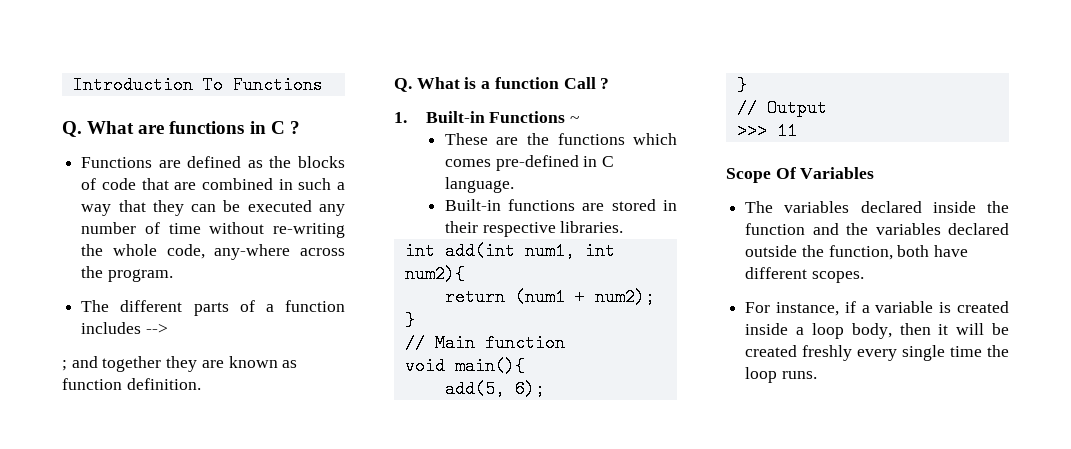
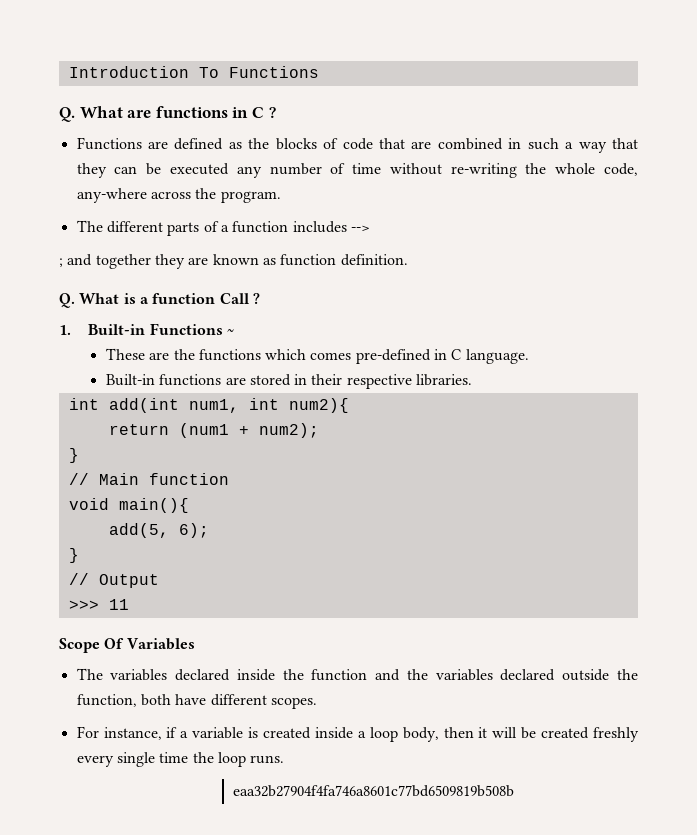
+ eaa32b27904f4fa746a8601c77bd6509819b508b

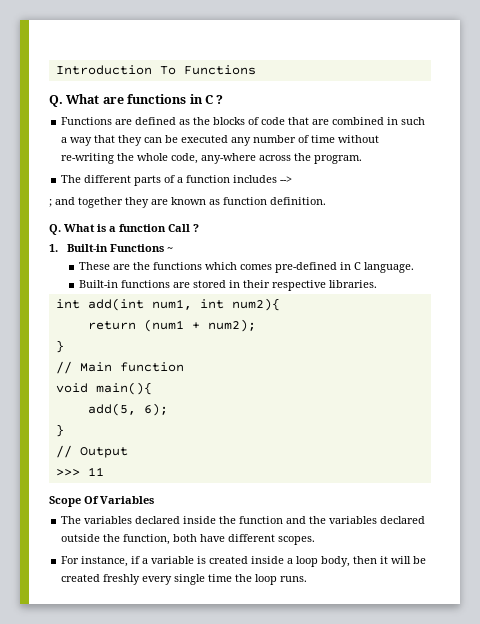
- eaa32b27904f4fa746a8601c77bd6509819b508b

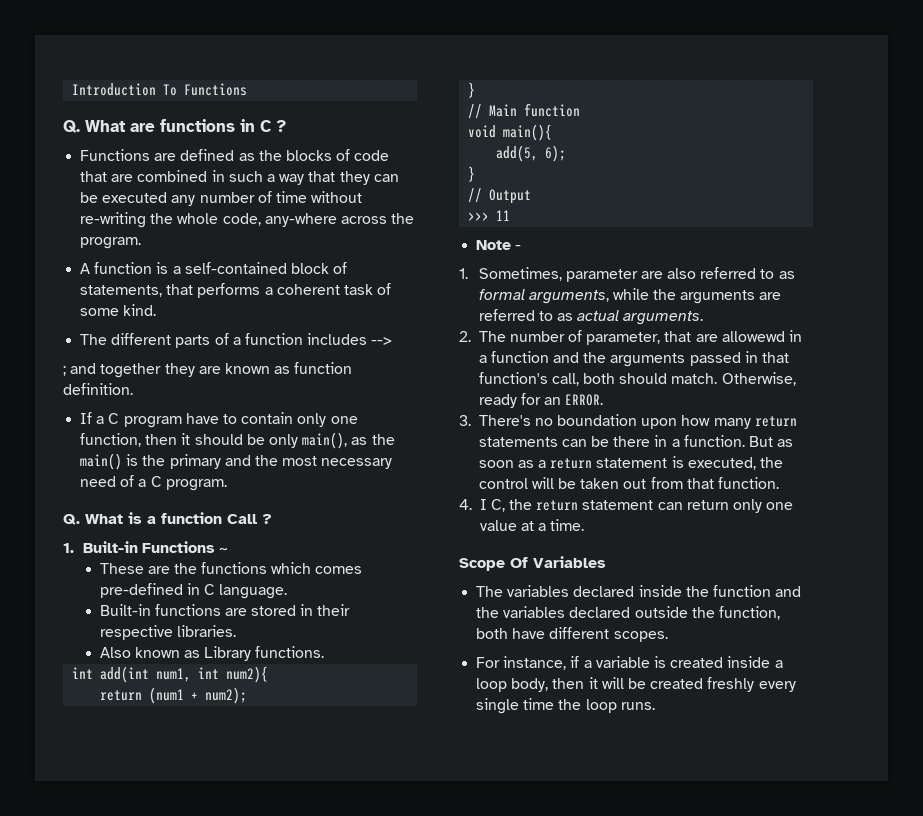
+ A function is a self-contained block of statements, that performs a coherent task of some kind.
+ If a C program have to contain only one function, then it should be only main(), as the main() is the primary and the most necessary need of a C program.
+ Also known as Library functions.
+ Note -
+ 1. Sometimes, parameter are also referred to as formal arguments, while the arguments are referred to as actual arguments.
+ 2. The number of parameter, that are allowewd in a function and the arguments passed in that function's call, both should match. Otherwise, ready for an ERROR.
+ 3. There's no boundation upon how many return statements can be there in a function. But as soon as a return statement is executed, the control will be taken out from that function.
+ 4. I C, the return statement can return only one value at a time.

